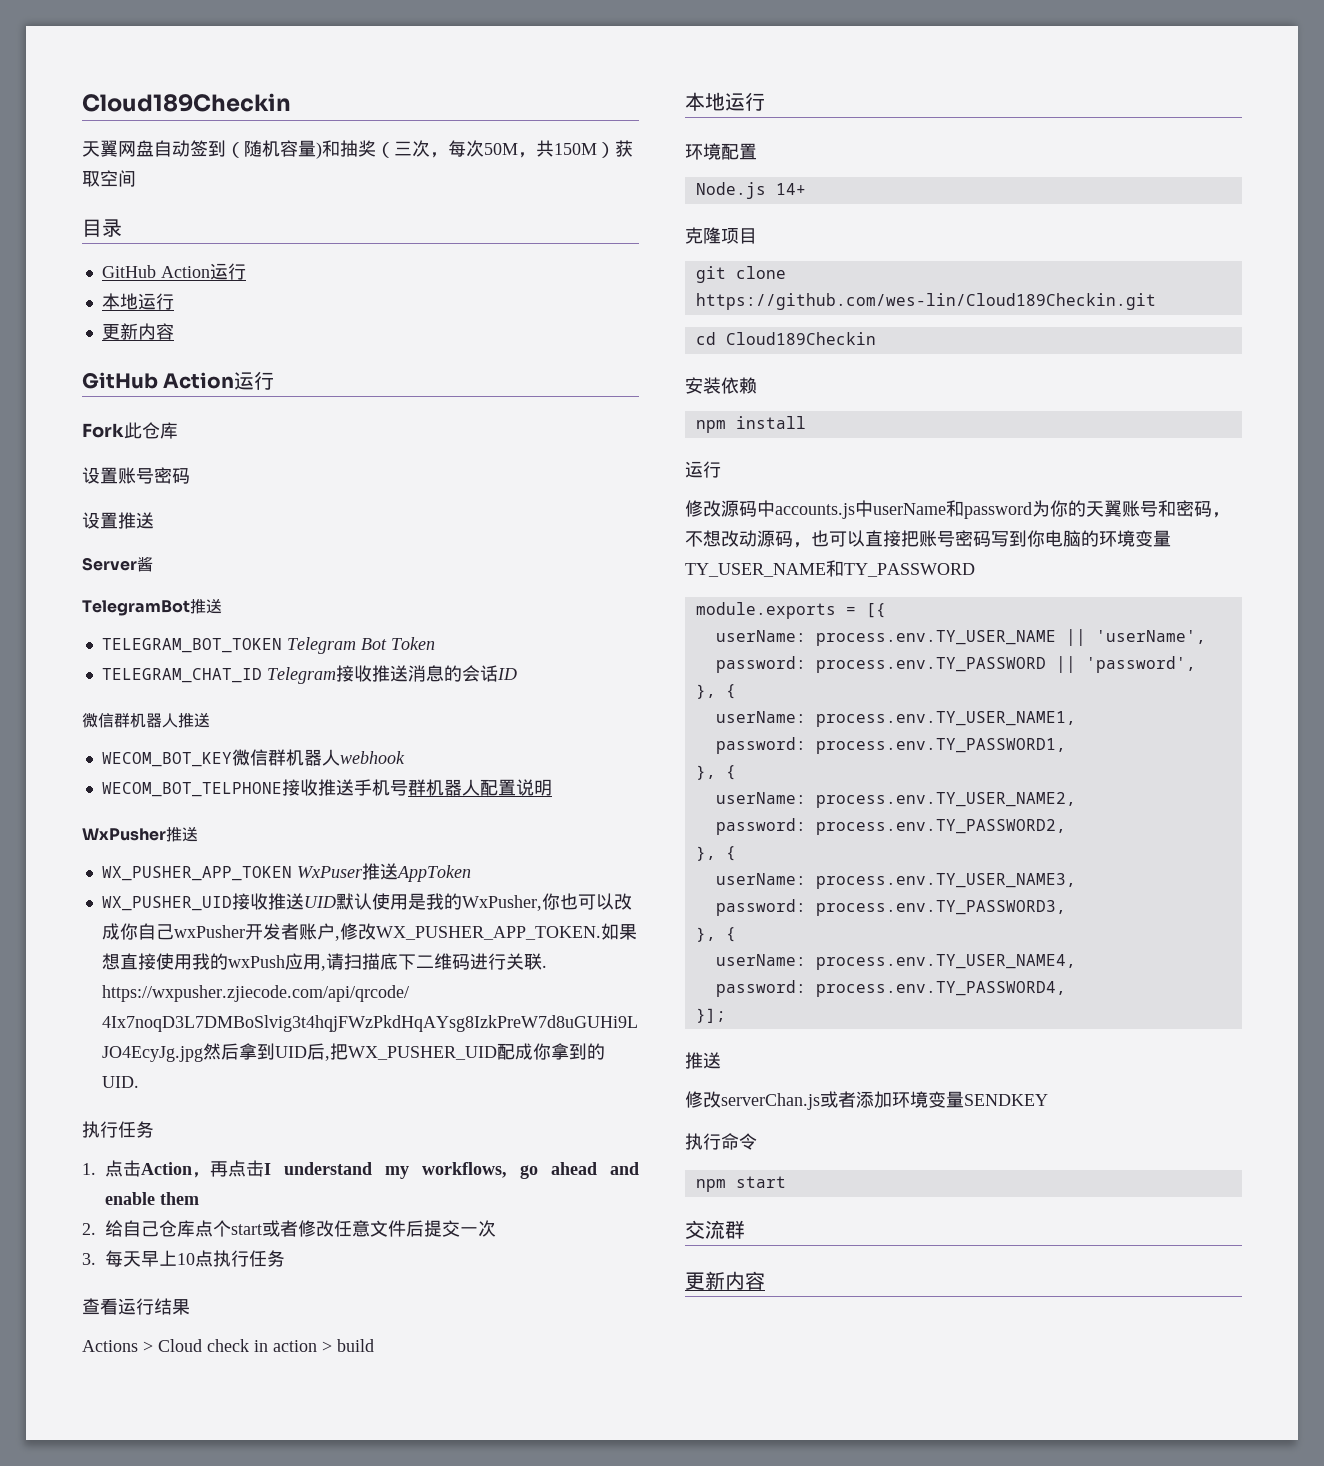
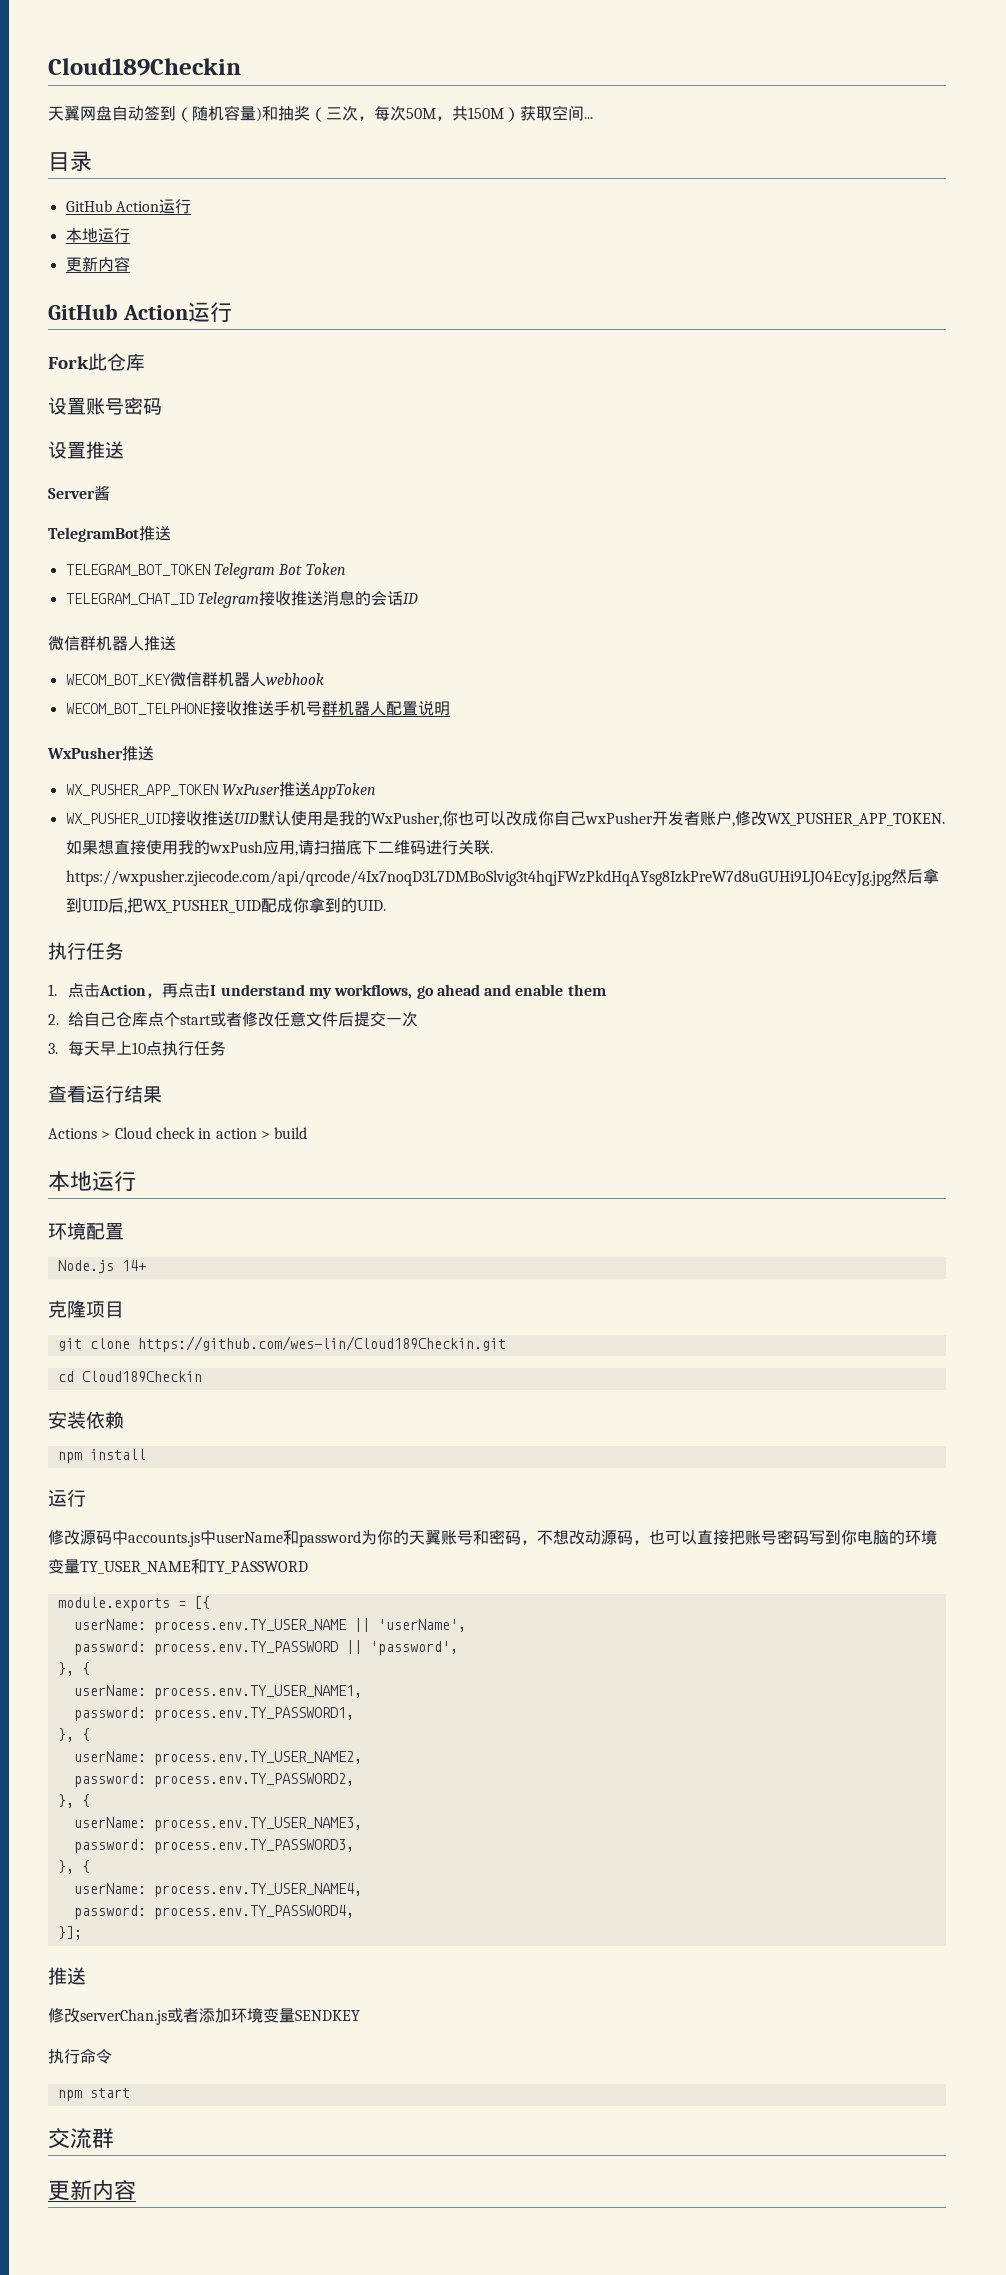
- 天翼网盘自动签到（随机容量)和抽奖（三次，每次50M，共150M）获取空间
+ 天翼网盘自动签到（随机容量)和抽奖（三次，每次50M，共150M）获取空间...

